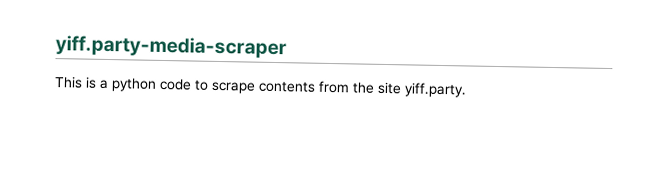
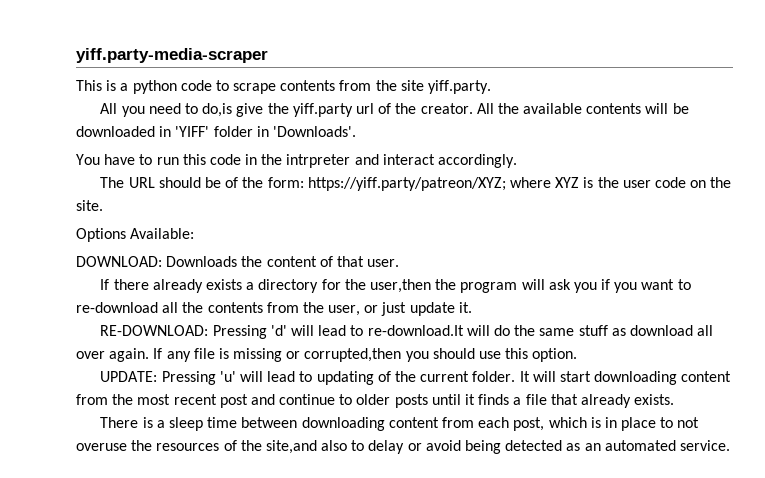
+ All you need to do,is give the yiff.party url of the creator. All the available contents will be downloaded in 'YIFF' folder in 'Downloads'.
+ You have to run this code in the intrpreter and interact accordingly.
+ The URL should be of the form: https://yiff.party/patreon/XYZ; where XYZ is the user code on the site.
+ Options Available:
+ DOWNLOAD: Downloads the content of that user.
+ If there already exists a directory for the user,then the program will ask you if you want to re-download all the contents from the user, or just update it.
+ RE-DOWNLOAD: Pressing 'd' will lead to re-download.It will do the same stuff as download all over again. If any file is missing or corrupted,then you should use this option.
+ UPDATE: Pressing 'u' will lead to updating of the current folder. It will start downloading content from the most recent post and continue to older posts until it finds a file that already exists.
+ There is a sleep time between downloading content from each post, which is in place to not overuse the resources of the site,and also to delay or avoid being detected as an automated service.

